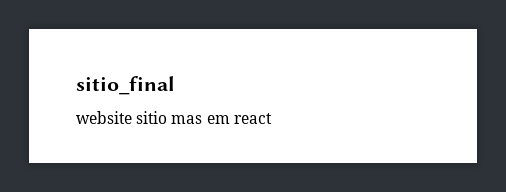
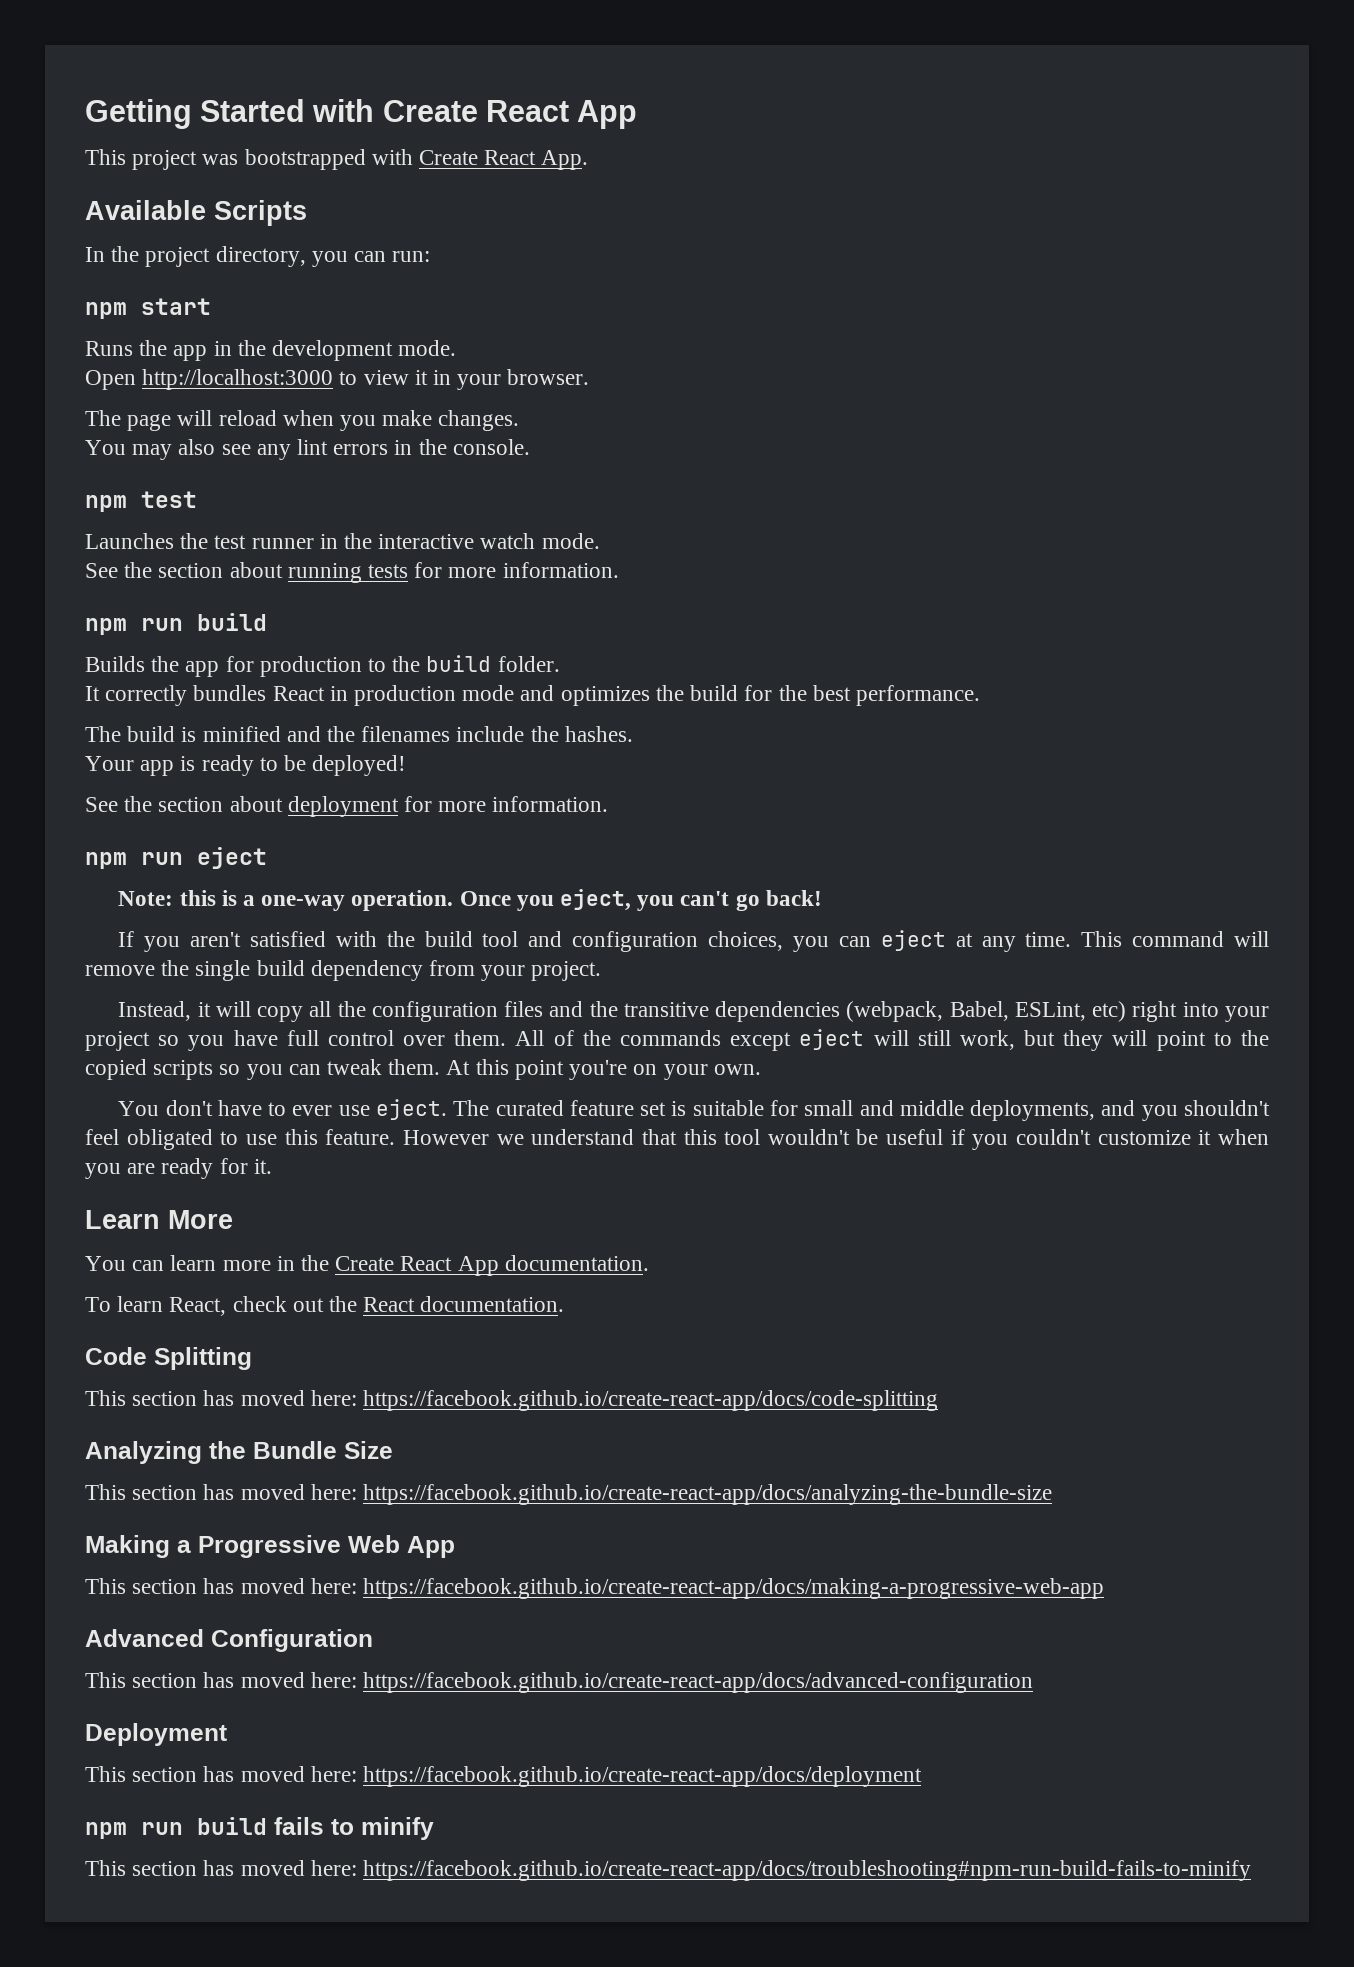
- sitio_final
- website sitio mas em react
+ Getting Started with Create React App
+ This project was bootstrapped with Create React App.
+ Available Scripts
+ In the project directory, you can run:
+ npm start
+ Runs the app in the development mode.
+ Open http://localhost:3000 to view it in your browser.
+ The page will reload when you make changes.
+ You may also see any lint errors in the console.
+ npm test
+ Launches the test runner in the interactive watch mode.
+ See the section about running tests for more information.
+ npm run build
+ Builds the app for production to the build folder.
+ It correctly bundles React in production mode and optimizes the build for the best performance.
+ The build is minified and the filenames include the hashes.
+ Your app is ready to be deployed!
+ See the section about deployment for more information.
+ npm run eject
+ Note: this is a one-way operation. Once you eject, you can't go back!
+ If you aren't satisfied with the build tool and configuration choices, you can eject at any time. This command will remove the single build dependency from your project.
+ Instead, it will copy all the configuration files and the transitive dependencies (webpack, Babel, ESLint, etc) right into your project so you have full control over them. All of the commands except eject will still work, but they will point to the copied scripts so you can tweak them. At this point you're on your own.
+ You don't have to ever use eject. The curated feature set is suitable for small and middle deployments, and you shouldn't feel obligated to use this feature. However we understand that this tool wouldn't be useful if you couldn't customize it when you are ready for it.
+ Learn More
+ You can learn more in the Create React App documentation.
+ To learn React, check out the React documentation.
+ Code Splitting
+ This section has moved here: https://facebook.github.io/create-react-app/docs/code-splitting
+ Analyzing the Bundle Size
+ This section has moved here: https://facebook.github.io/create-react-app/docs/analyzing-the-bundle-size
+ Making a Progressive Web App
+ This section has moved here: https://facebook.github.io/create-react-app/docs/making-a-progressive-web-app
+ Advanced Configuration
+ This section has moved here: https://facebook.github.io/create-react-app/docs/advanced-configuration
+ Deployment
+ This section has moved here: https://facebook.github.io/create-react-app/docs/deployment
+ npm run build fails to minify
+ This section has moved here: https://facebook.github.io/create-react-app/docs/troubleshooting#npm-run-build-fails-to-minify

